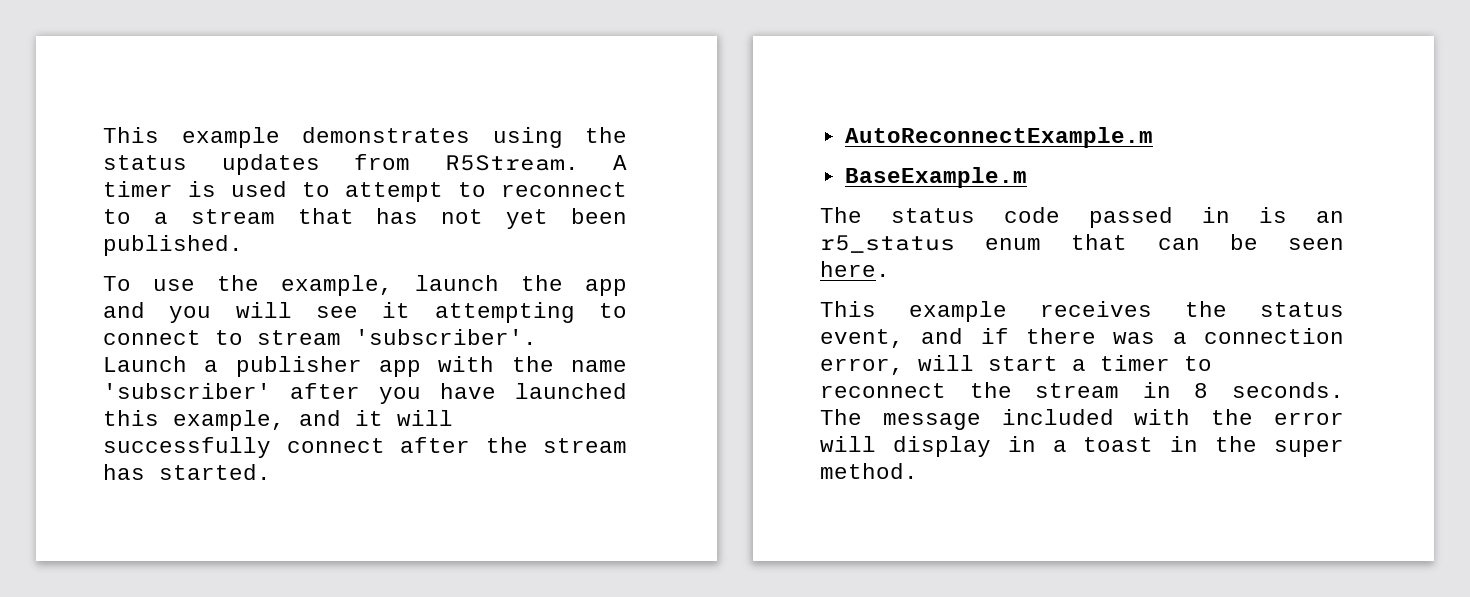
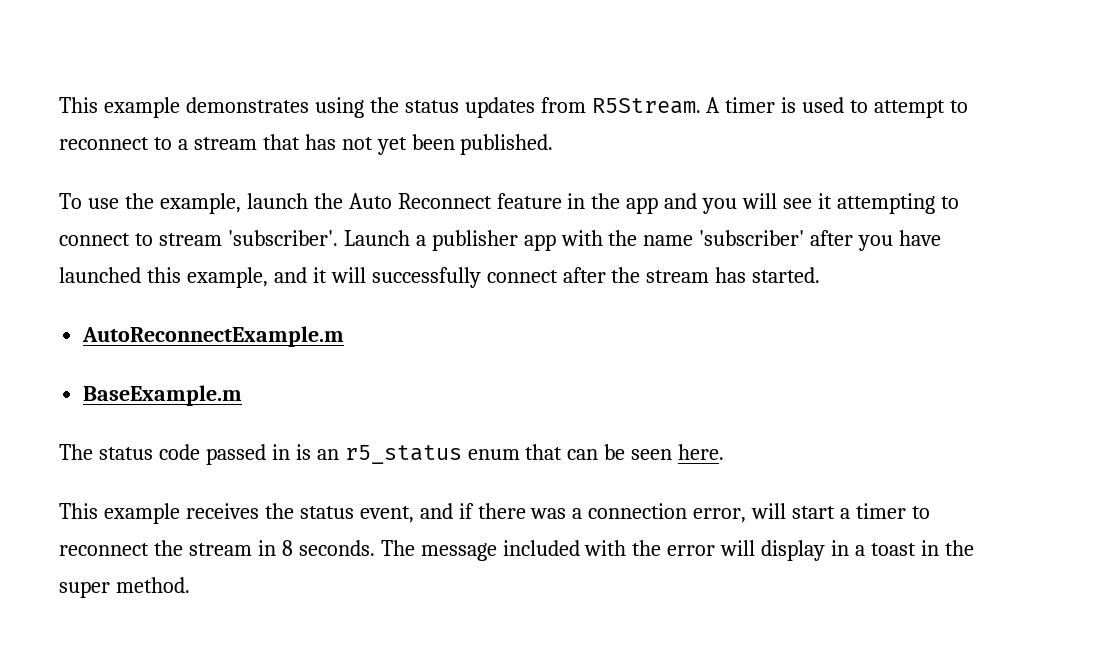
- To use the example, launch the app and you will see it attempting to connect to stream 'subscriber'.
+ To use the example, launch the Auto Reconnect feature in the app and you will see it attempting to connect to stream 'subscriber'.

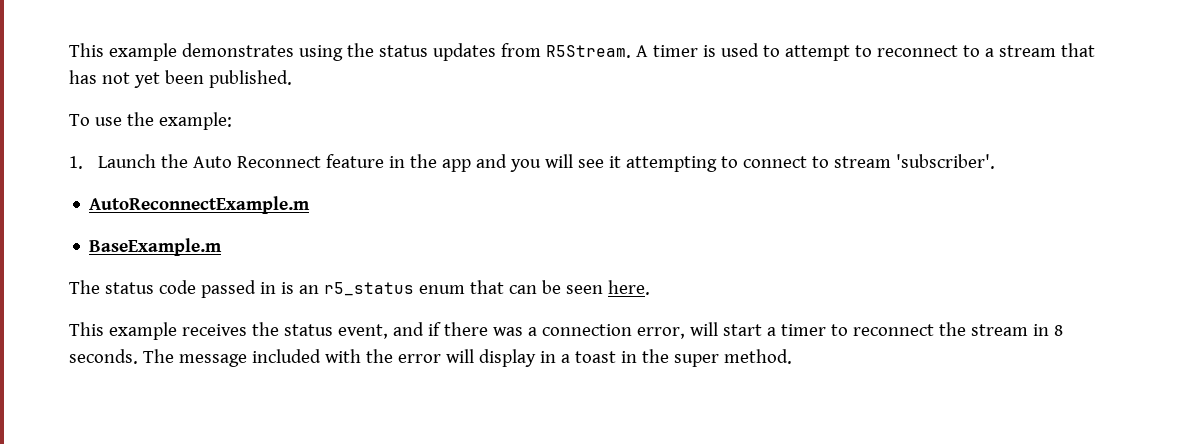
- To use the example, launch the Auto Reconnect feature in the app and you will see it attempting to connect to stream 'subscriber'. Launch a publisher app with the name 'subscriber' after you have launched this example, and it will successfully connect after the stream has started.
+ To use the example:
+ 1. Launch the Auto Reconnect feature in the app and you will see it attempting to connect to stream 'subscriber'.

